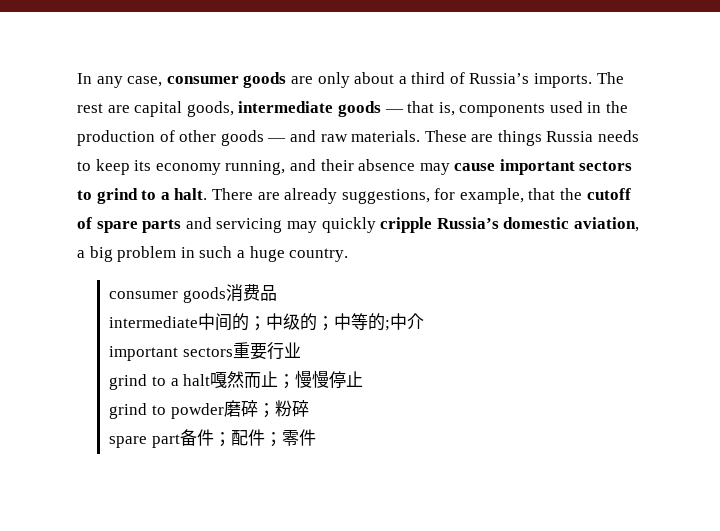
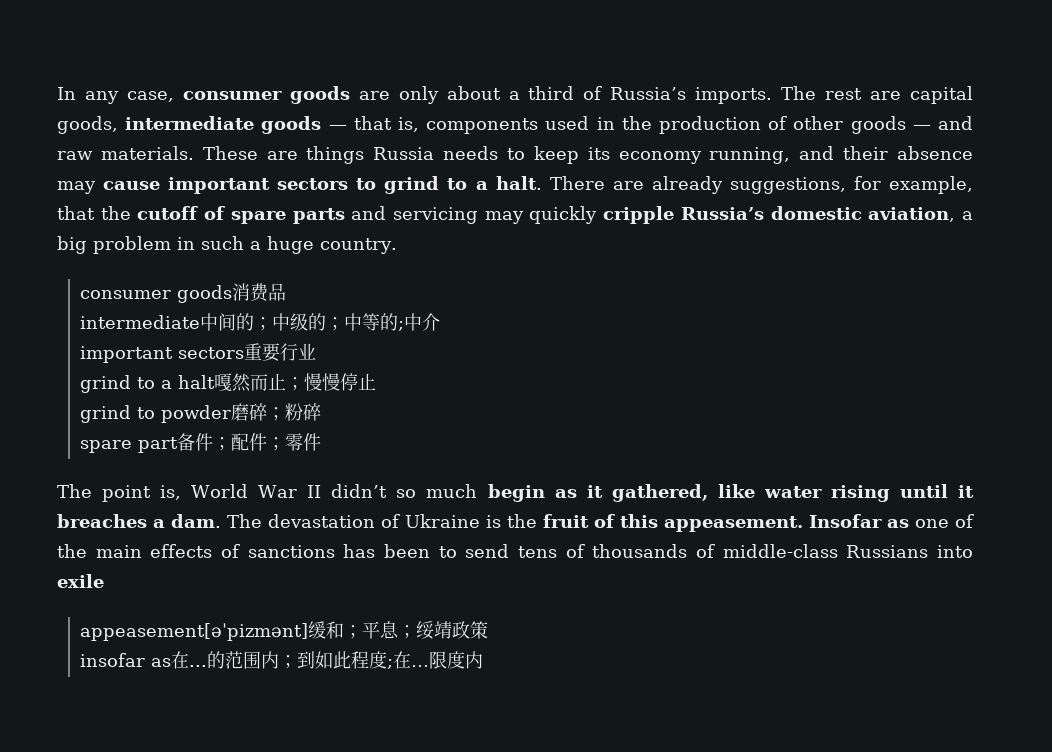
+ The point is, World War II didn’t so much begin as it gathered, like water rising until it breaches a dam. The devastation of Ukraine is the fruit of this appeasement. Insofar as one of the main effects of sanctions has been to send tens of thousands of middle-class Russians into exile
+ appeasement[əˈpizmənt]缓和；平息；绥靖政策
+ insofar as在...的范围内；到如此程度;在…限度内

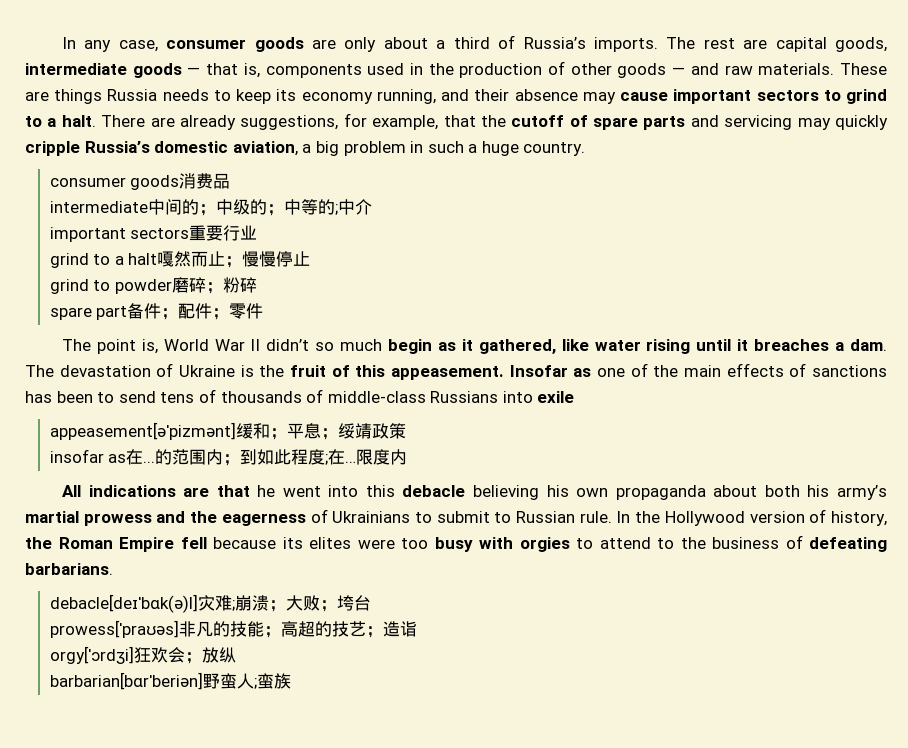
+ All indications are that he went into this debacle believing his own propaganda about both his army’s martial prowess and the eagerness of Ukrainians to submit to Russian rule. In the Hollywood version of history, the Roman Empire fell because its elites were too busy with orgies to attend to the business of defeating barbarians.
+ debacle[deɪˈbɑk(ə)l]灾难;崩溃；大败；垮台
+ prowess[ˈpraʊəs]非凡的技能；高超的技艺；造诣
+ orgy[ˈɔrdʒi]狂欢会；放纵
+ barbarian[bɑrˈberiən]野蛮人;蛮族

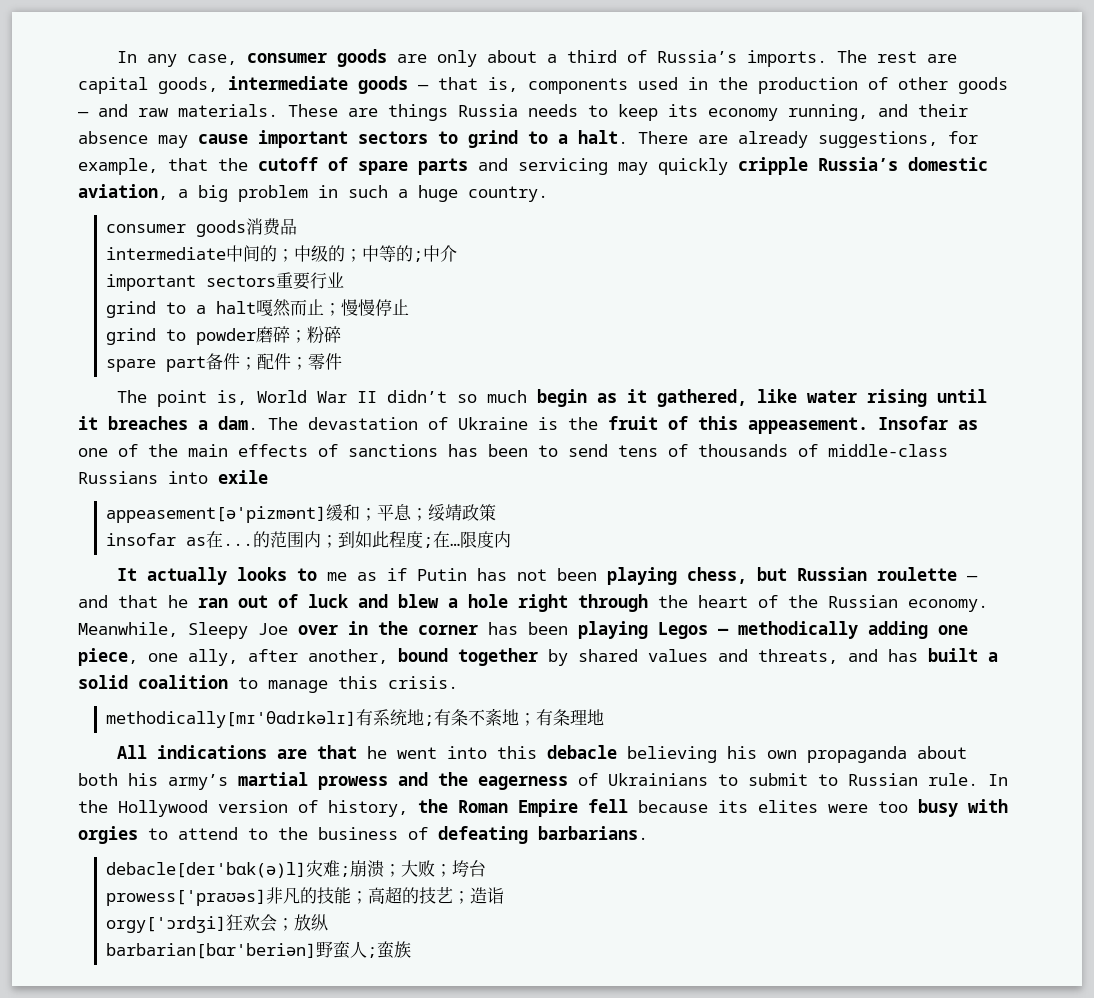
+ It actually looks to me as if Putin has not been playing chess, but Russian roulette — and that he ran out of luck and blew a hole right through the heart of the Russian economy. Meanwhile, Sleepy Joe over in the corner has been playing Legos — methodically adding one piece, one ally, after another, bound together by shared values and threats, and has built a solid coalition to manage this crisis.
+ methodically[mɪˈθɑdɪkəlɪ]有系统地;有条不紊地；有条理地

